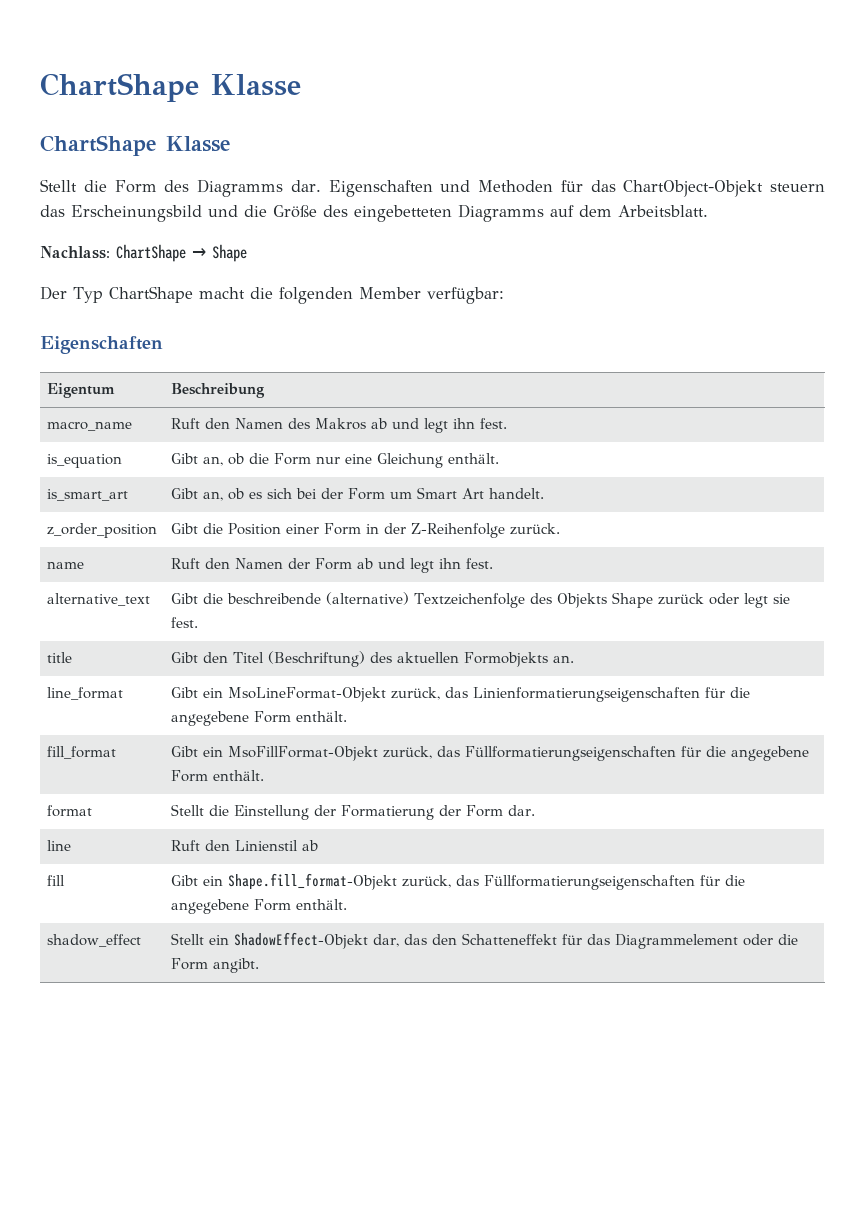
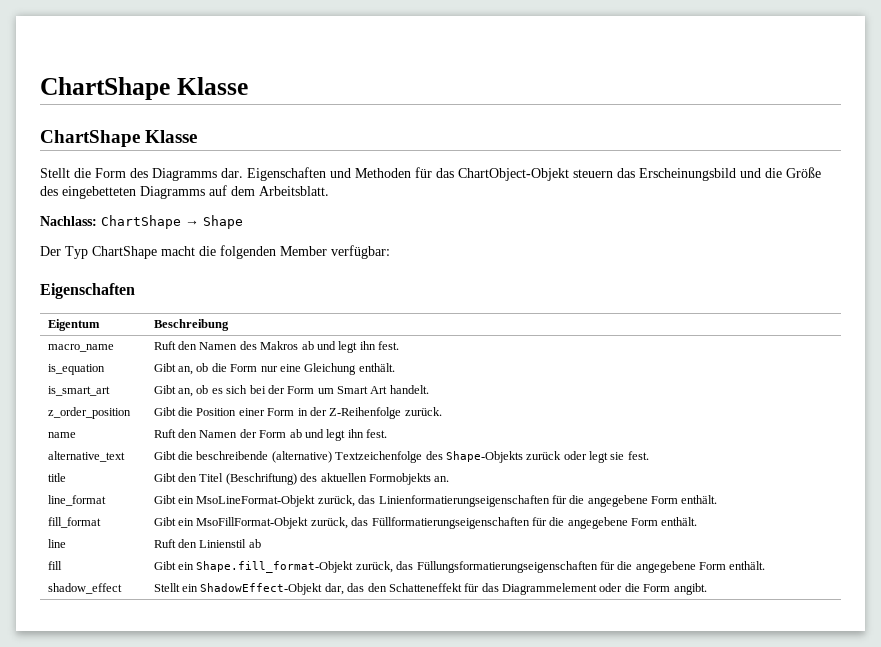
- alternative_text | Gibt die beschreibende (alternative) Textzeichenfolge des Objekts Shape zurück oder legt sie fest.
+ alternative_text | Gibt die beschreibende (alternative) Textzeichenfolge des Shape-Objekts zurück oder legt sie fest.
- format | Stellt die Einstellung der Formatierung der Form dar.
- fill | Gibt ein Shape.fill_format-Objekt zurück, das Füllformatierungseigenschaften für die angegebene Form enthält.
+ fill | Gibt ein Shape.fill_format-Objekt zurück, das Füllungsformatierungseigenschaften für die angegebene Form enthält.

